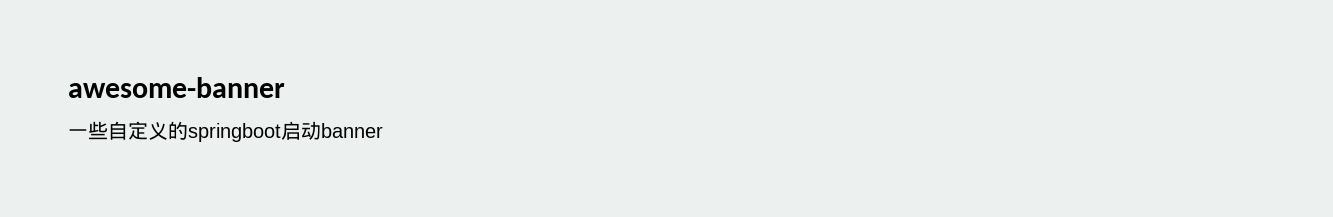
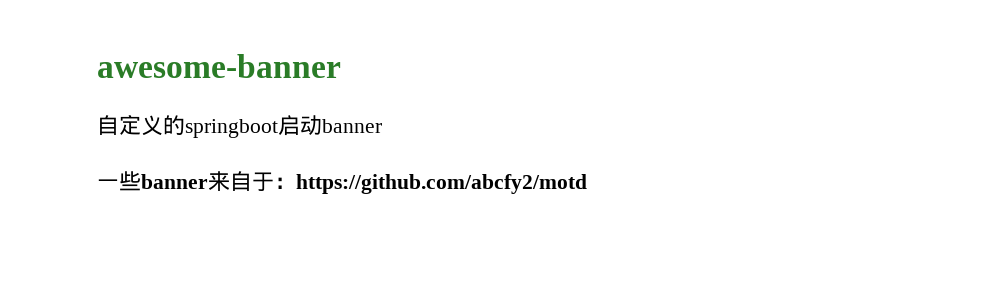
- 一些自定义的springboot启动banner
+ 自定义的springboot启动banner
+ 一些banner来自于：https://github.com/abcfy2/motd

